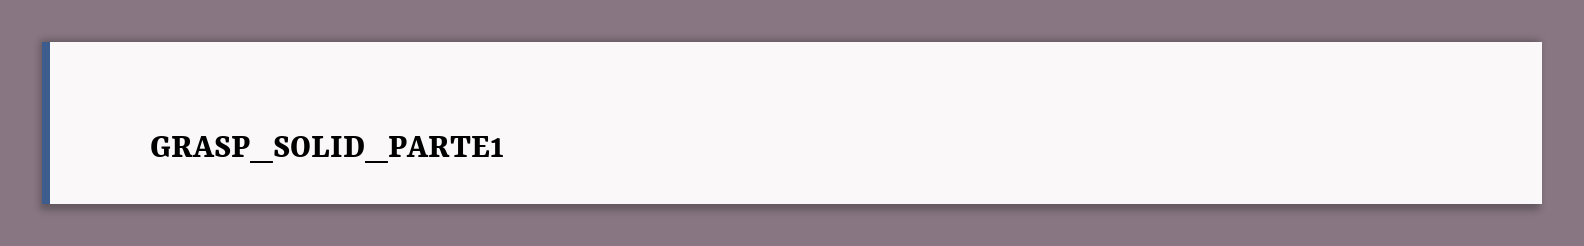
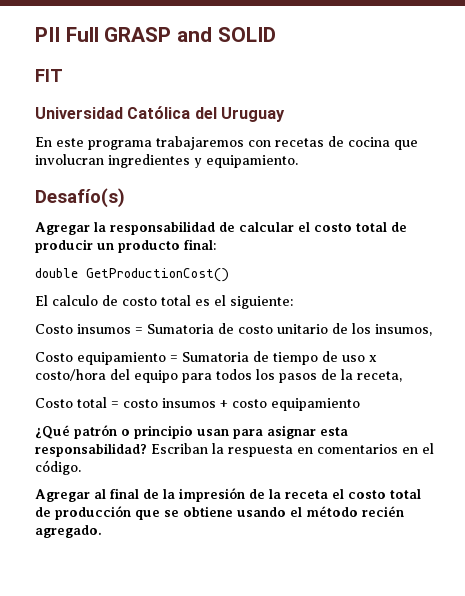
- GRASP_SOLID_PARTE1
+ PII Full GRASP and SOLID
+ FIT
+ Universidad Católica del Uruguay
+ En este programa trabajaremos con recetas de cocina que involucran ingredientes y equipamiento.
+ Desafío(s)
+ Agregar la responsabilidad de calcular el costo total de producir un producto final:
+ double GetProductionCost()
+ El calculo de costo total es el siguiente:
+ Costo insumos = Sumatoria de costo unitario de los insumos,
+ Costo equipamiento = Sumatoria de tiempo de uso x costo/hora del equipo para todos los pasos de la receta,
+ Costo total = costo insumos + costo equipamiento
+ ¿Qué patrón o principio usan para asignar esta responsabilidad? Escriban la respuesta en comentarios en el código.
+ Agregar al final de la impresión de la receta el costo total de producción que se obtiene usando el método recién agregado.

